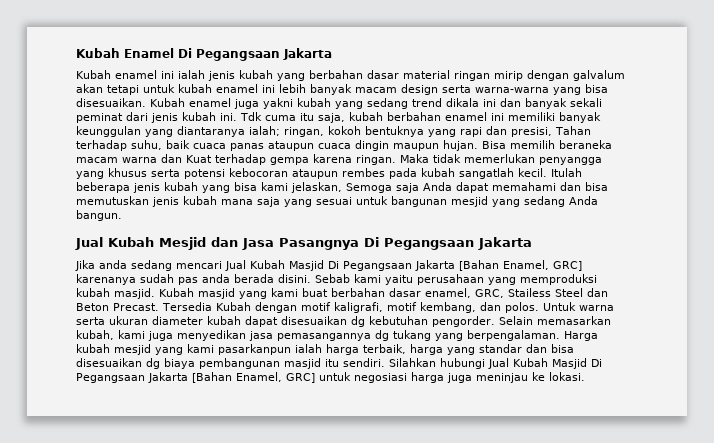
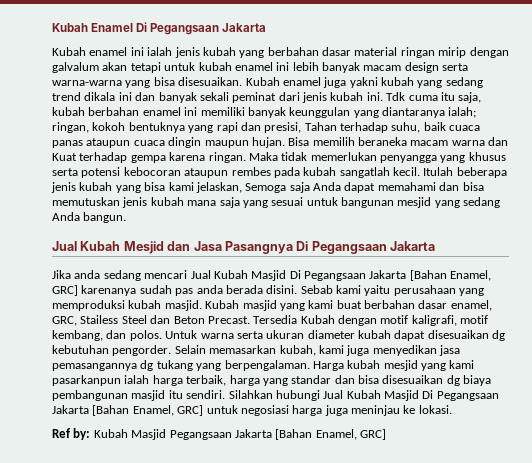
+ Ref by: Kubah Masjid Pegangsaan Jakarta [Bahan Enamel, GRC]

